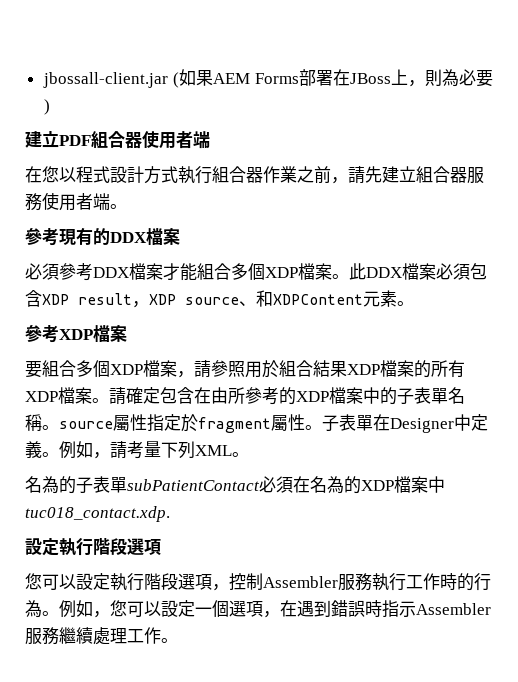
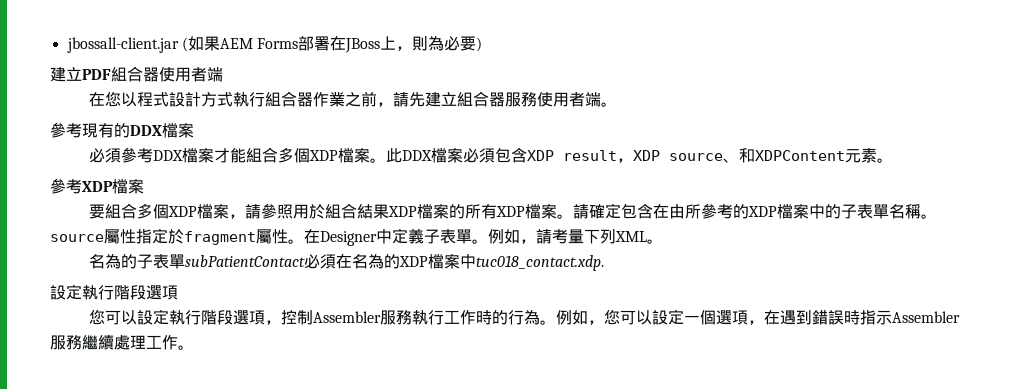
- 子表單在Designer中定義。
+ 在Designer中定義子表單。

